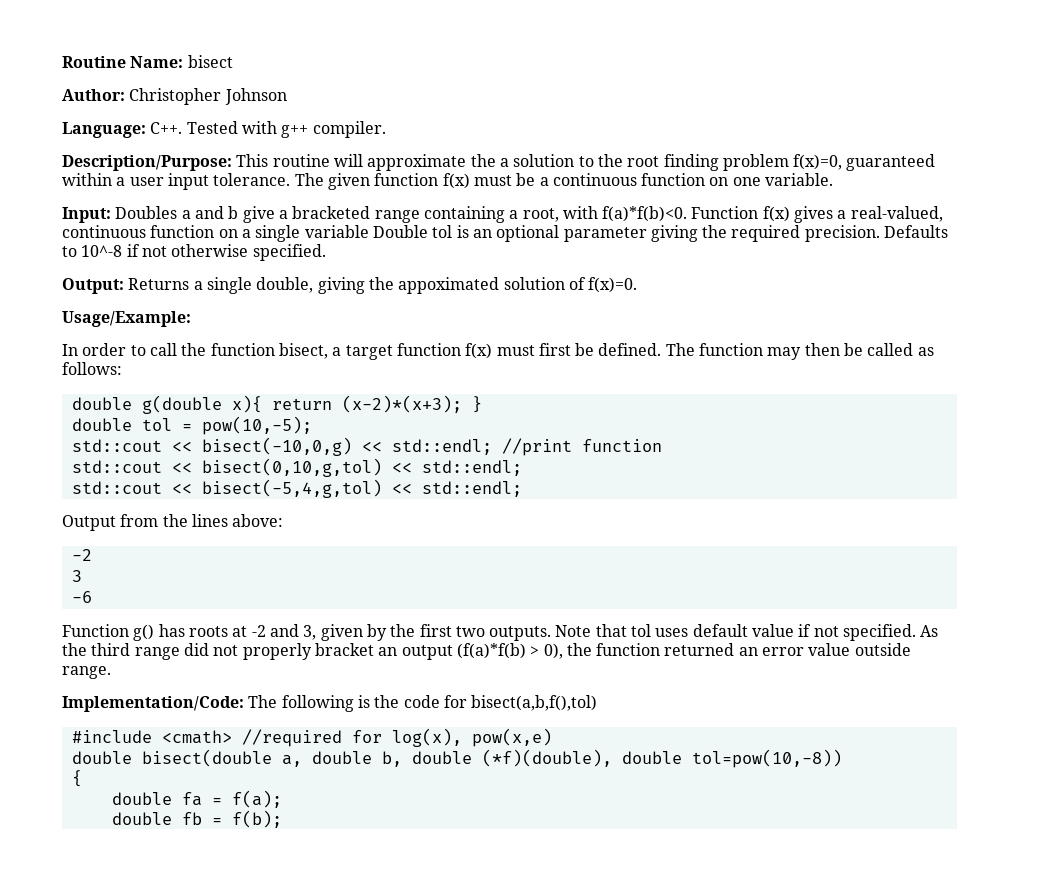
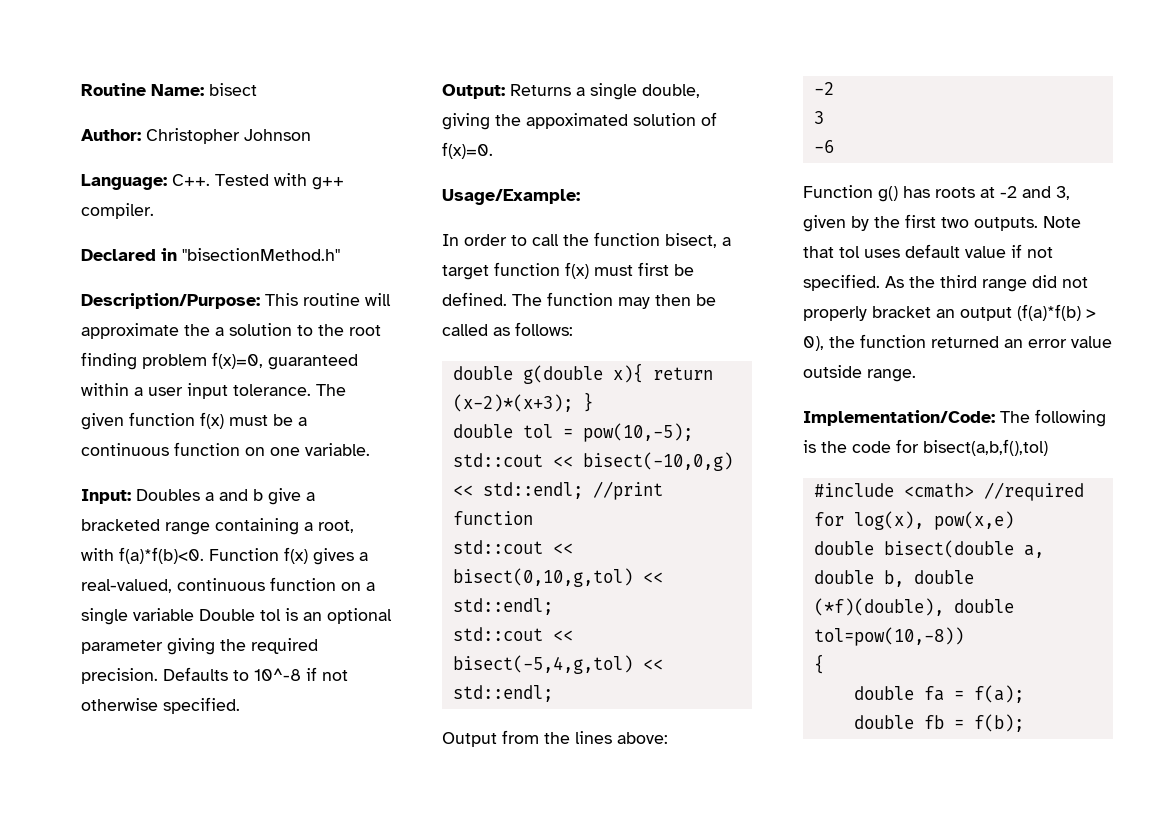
+ Declared in "bisectionMethod.h"

